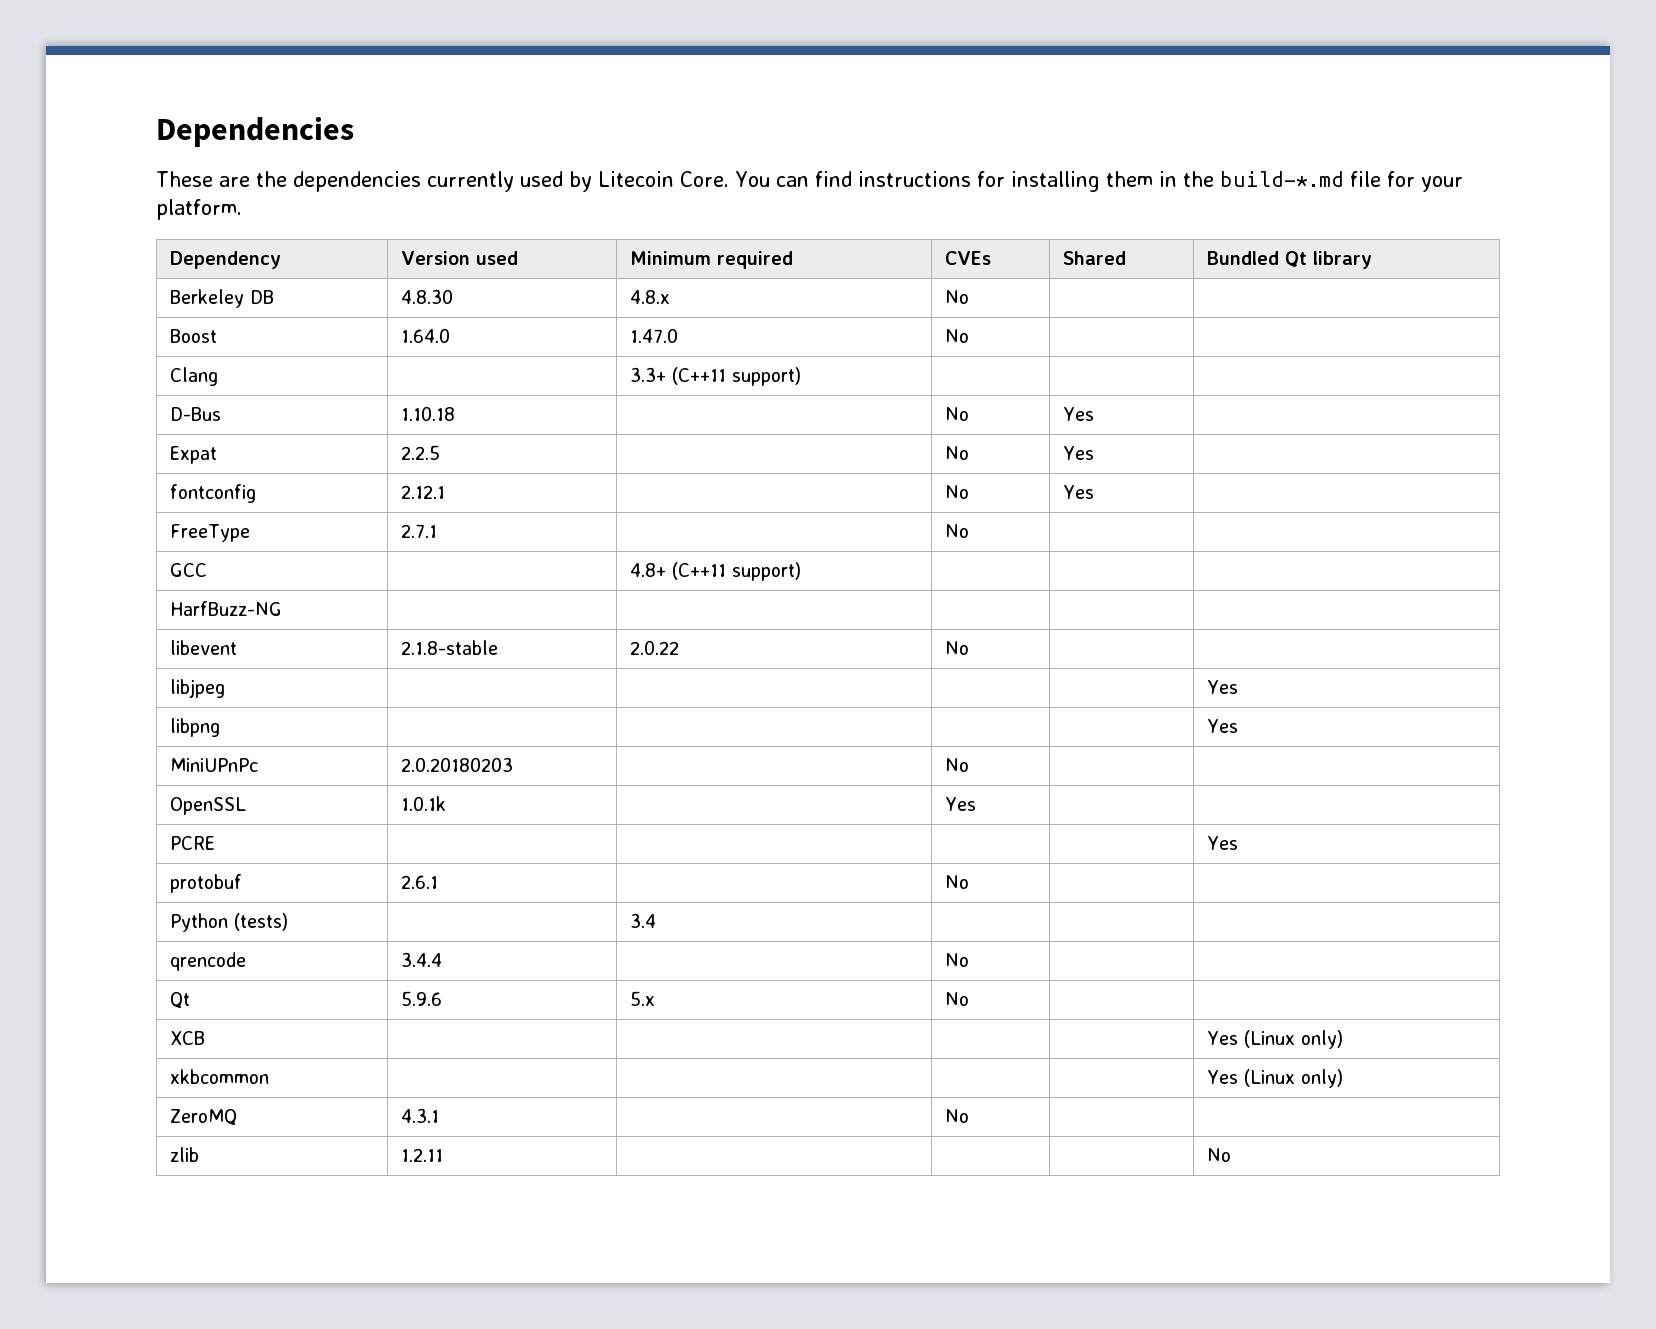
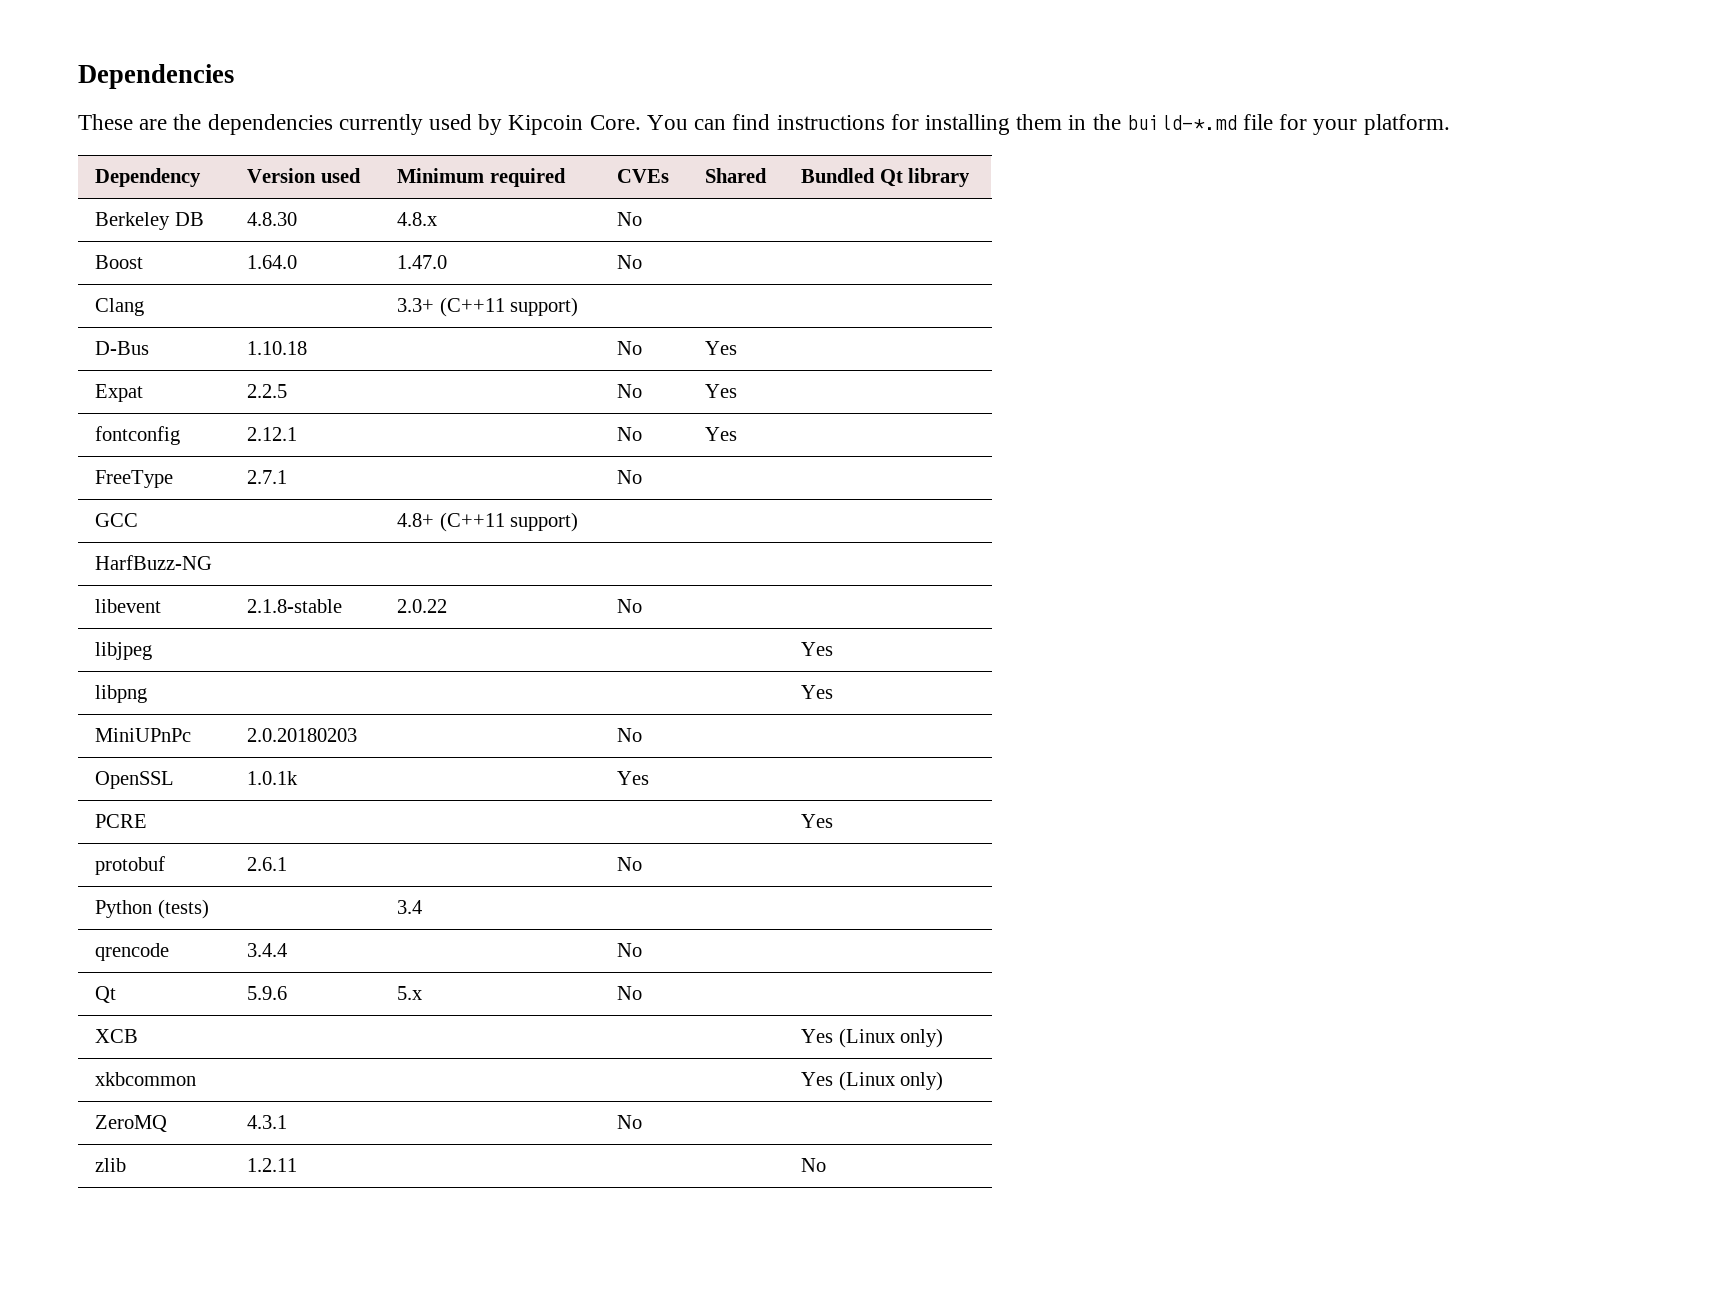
- These are the dependencies currently used by Litecoin Core.
+ These are the dependencies currently used by Kipcoin Core.

